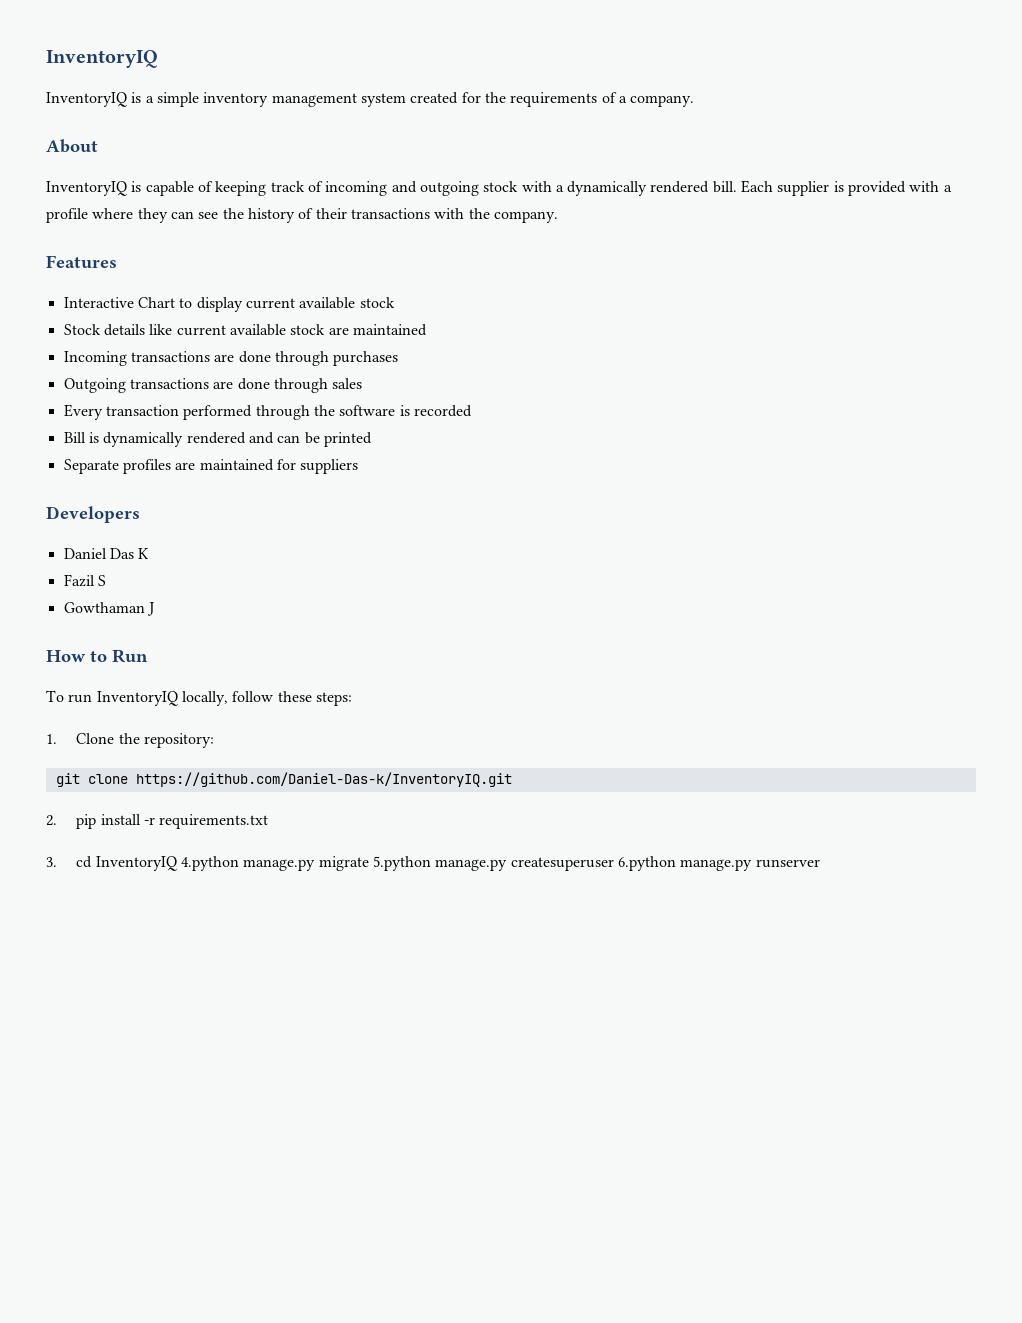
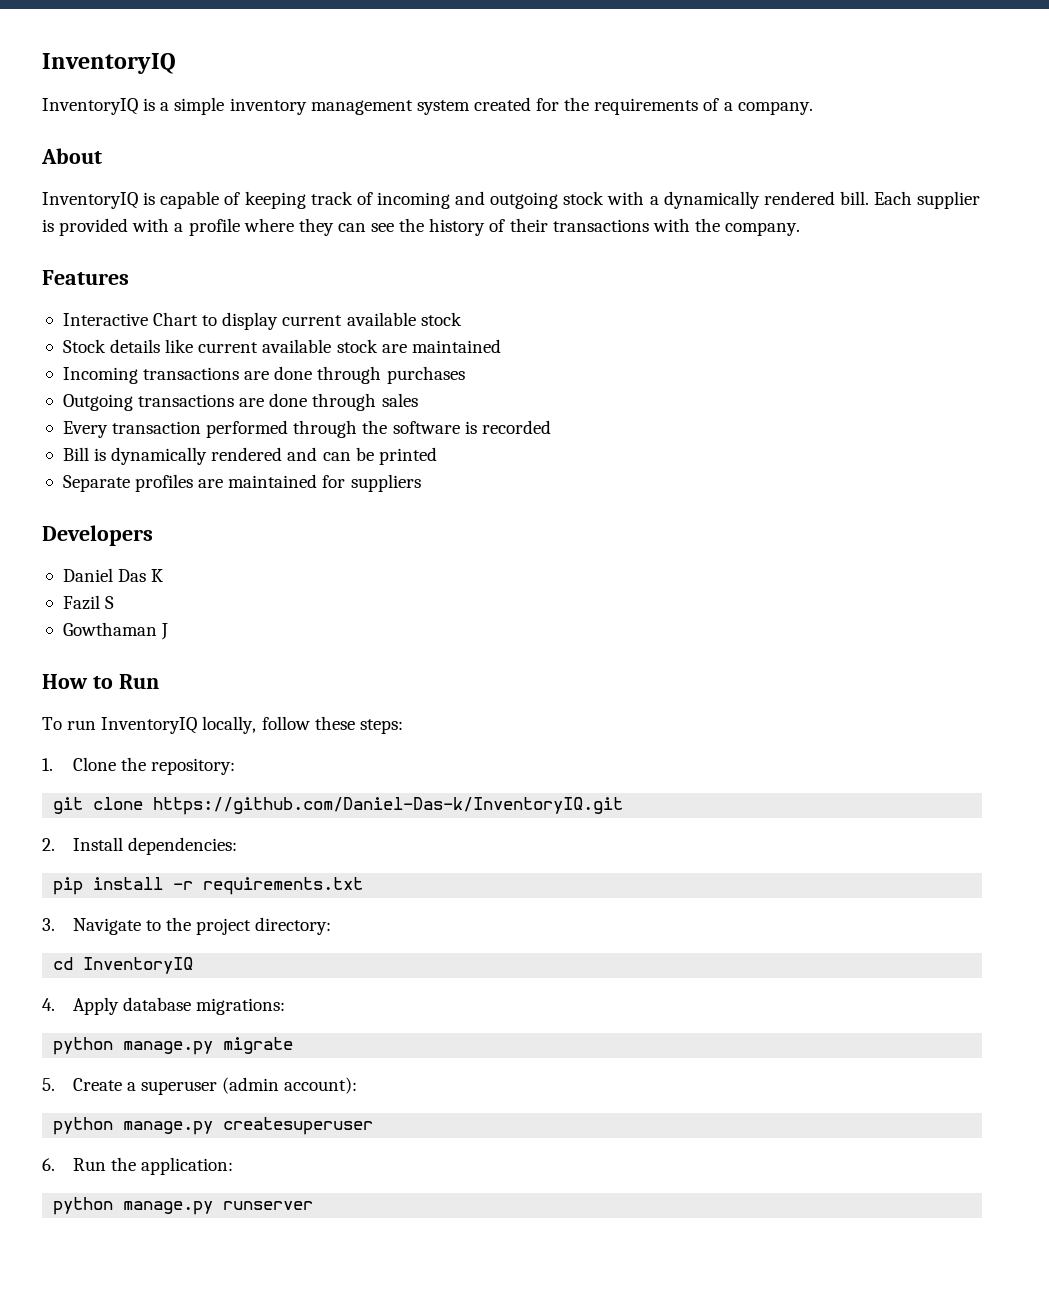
- 2. pip install -r requirements.txt
+ 2. Install dependencies:
+ pip install -r requirements.txt
- 3. cd InventoryIQ 4.python manage.py migrate 5.python manage.py createsuperuser 6.python manage.py runserver
+ 3. Navigate to the project directory:
+ cd InventoryIQ
+ 4. Apply database migrations:
+ python manage.py migrate
+ 5. Create a superuser (admin account):
+ python manage.py createsuperuser
+ 6. Run the application:
+ python manage.py runserver

